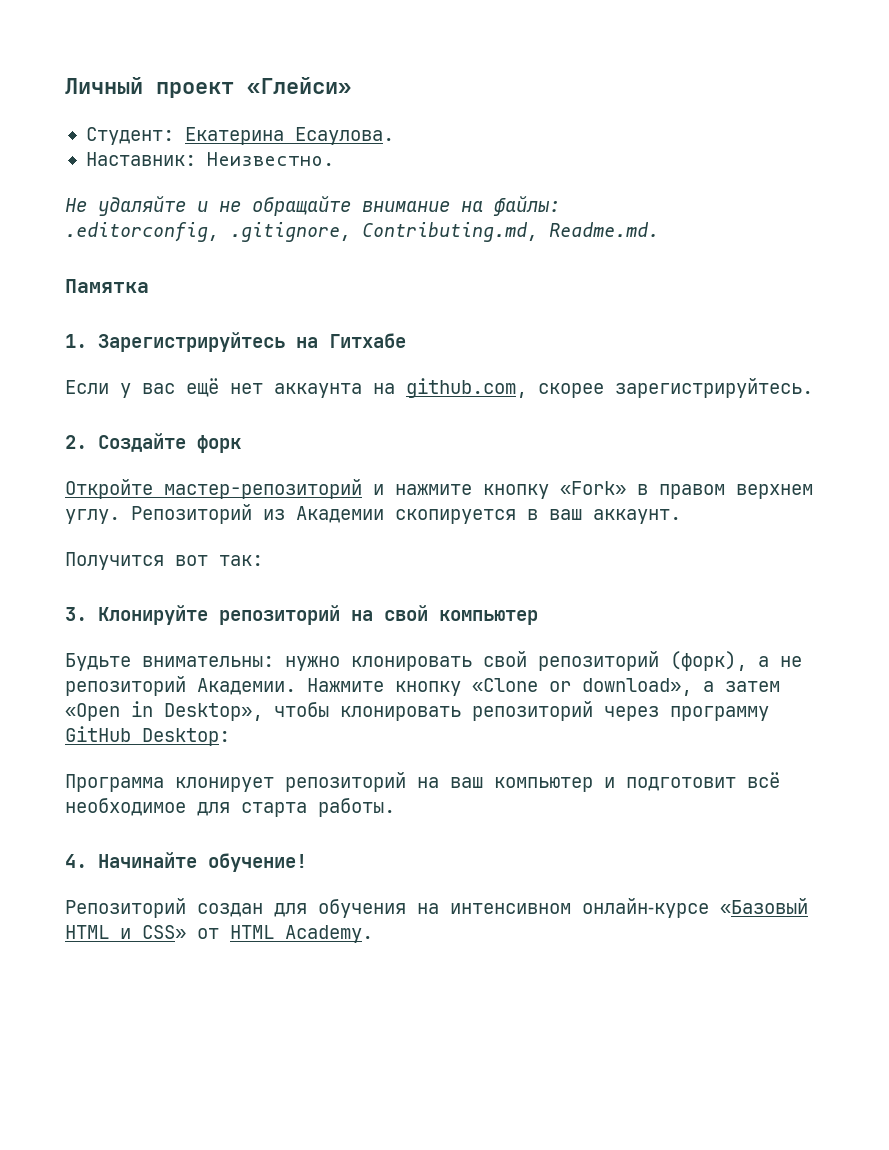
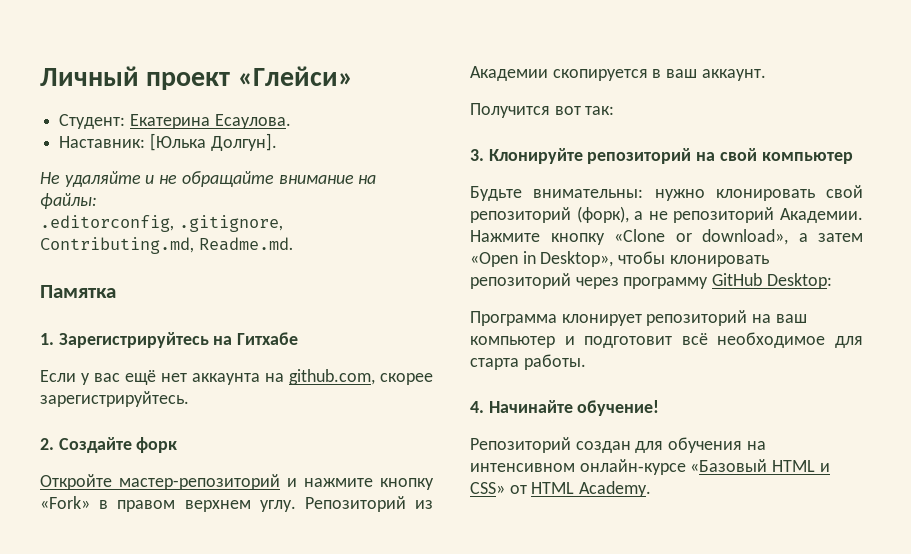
- Наставник: Неизвестно.
+ Наставник: [Юлька Долгун].

